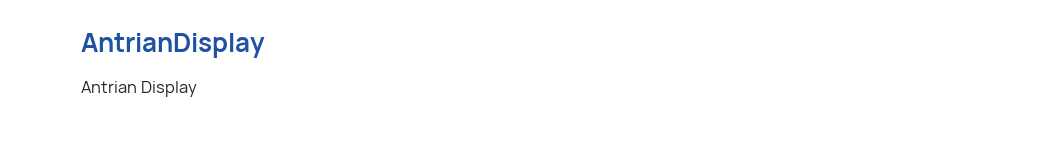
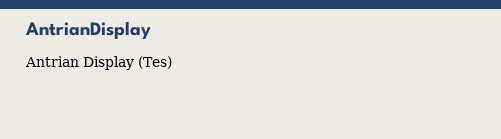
- Antrian Display
+ Antrian Display (Tes)

